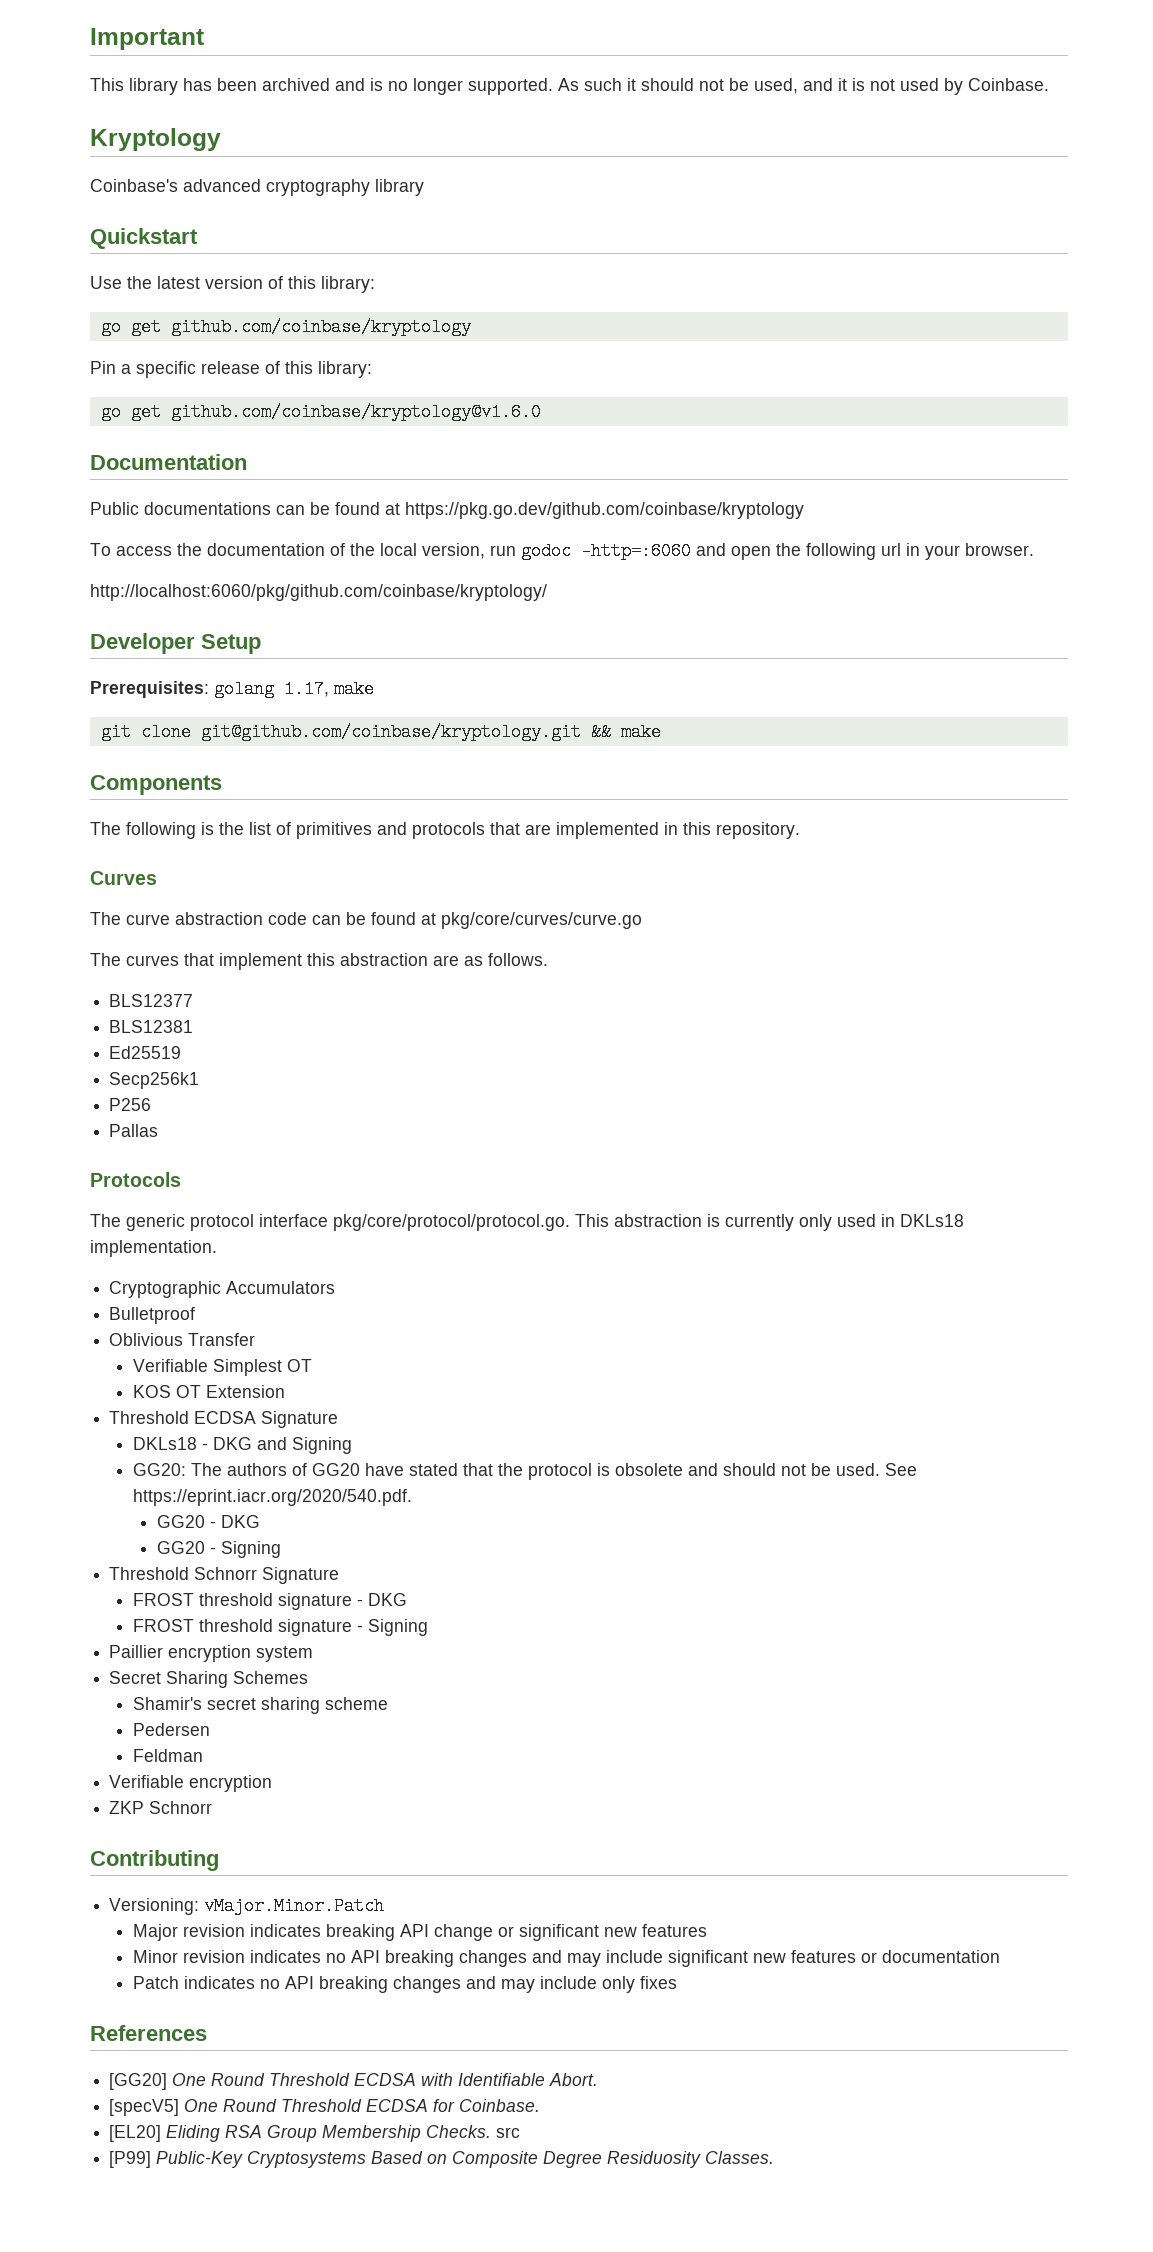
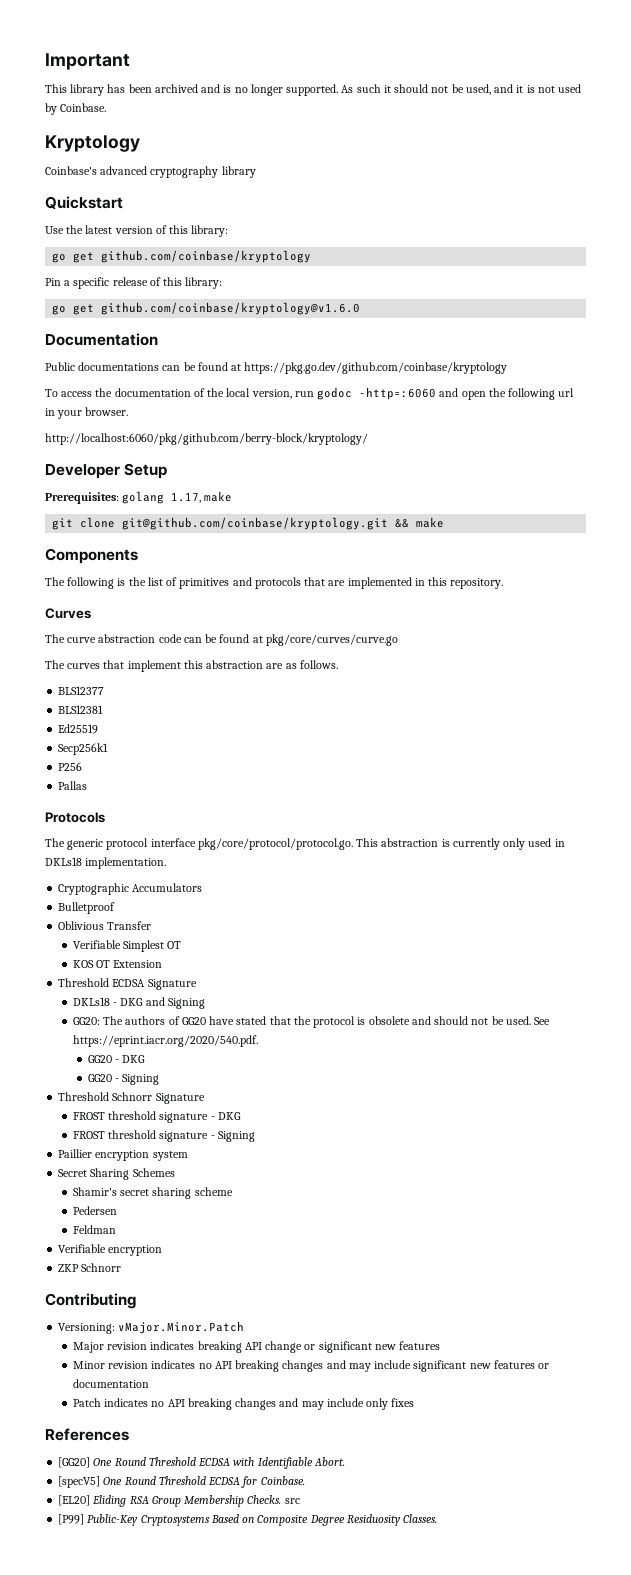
- http://localhost:6060/pkg/github.com/coinbase/kryptology/
+ http://localhost:6060/pkg/github.com/berry-block/kryptology/

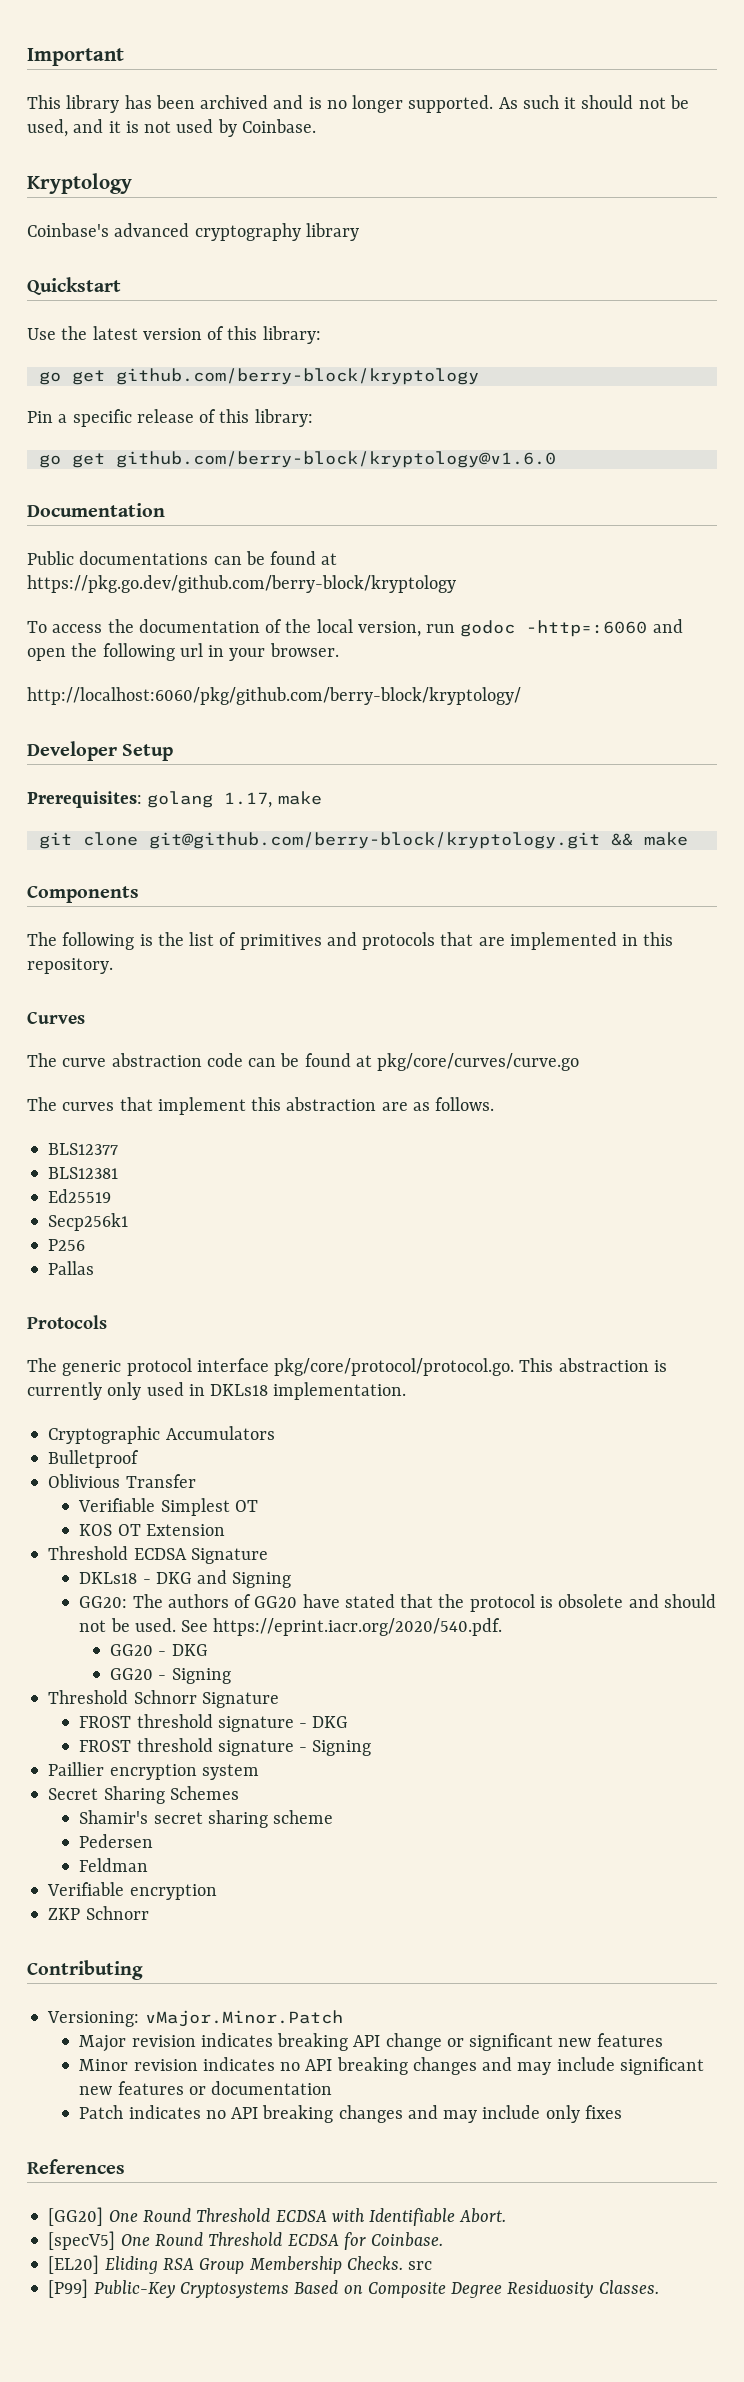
- go get github.com/coinbase/kryptology
+ go get github.com/berry-block/kryptology
- go get github.com/coinbase/kryptology@v1.6.0
+ go get github.com/berry-block/kryptology@v1.6.0
- Public documentations can be found at https://pkg.go.dev/github.com/coinbase/kryptology
+ Public documentations can be found at https://pkg.go.dev/github.com/berry-block/kryptology
- git clone git@github.com/coinbase/kryptology.git && make
+ git clone git@github.com/berry-block/kryptology.git && make

